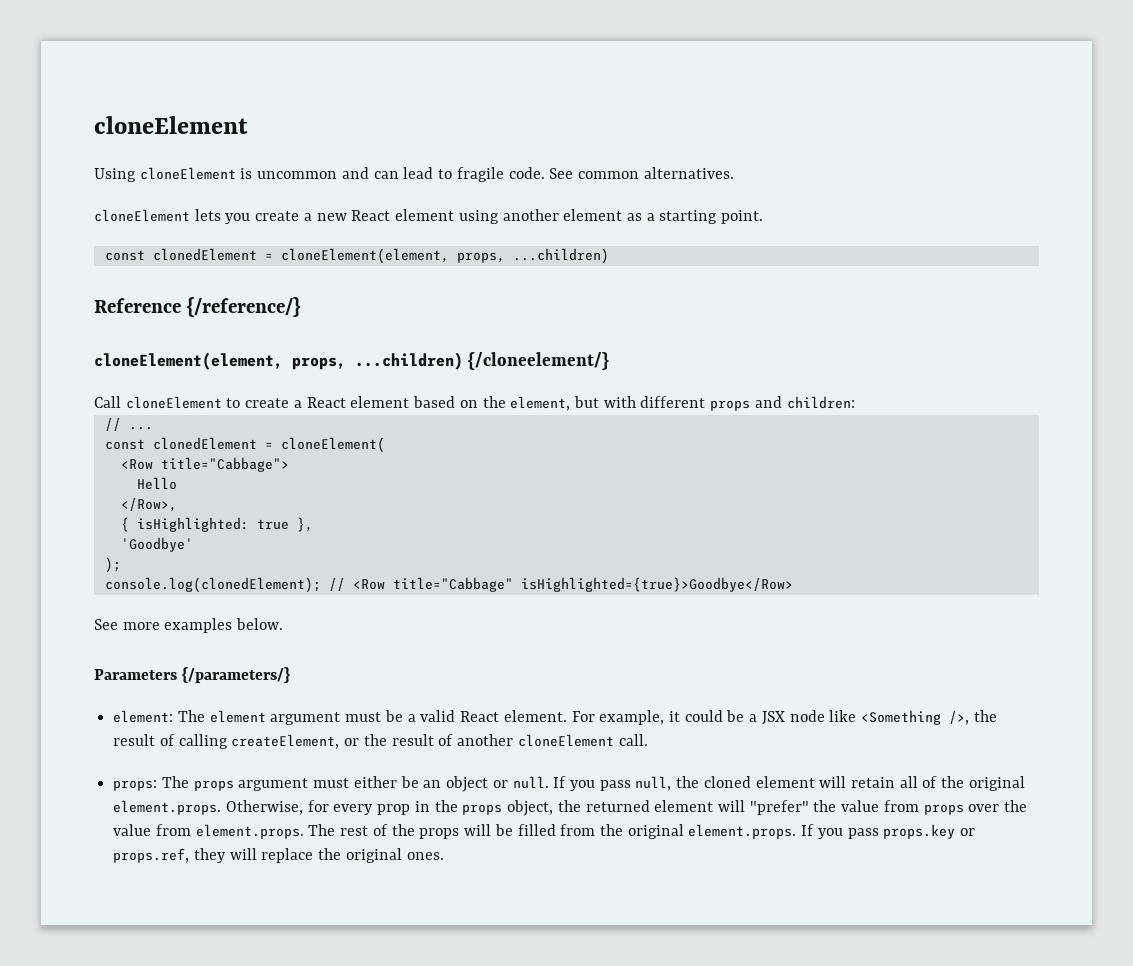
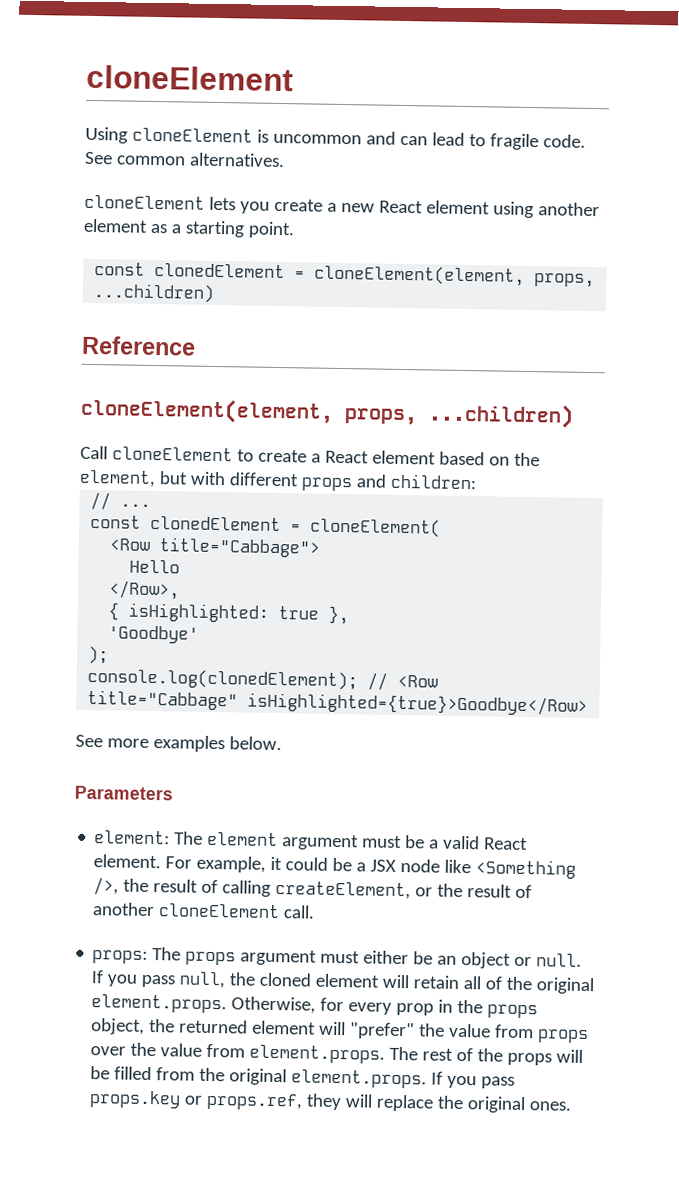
- Reference {/reference/}
- cloneElement(element, props, ...children) {/cloneelement/}
+ Reference
+ cloneElement(element, props, ...children)
- Parameters {/parameters/}
+ Parameters

